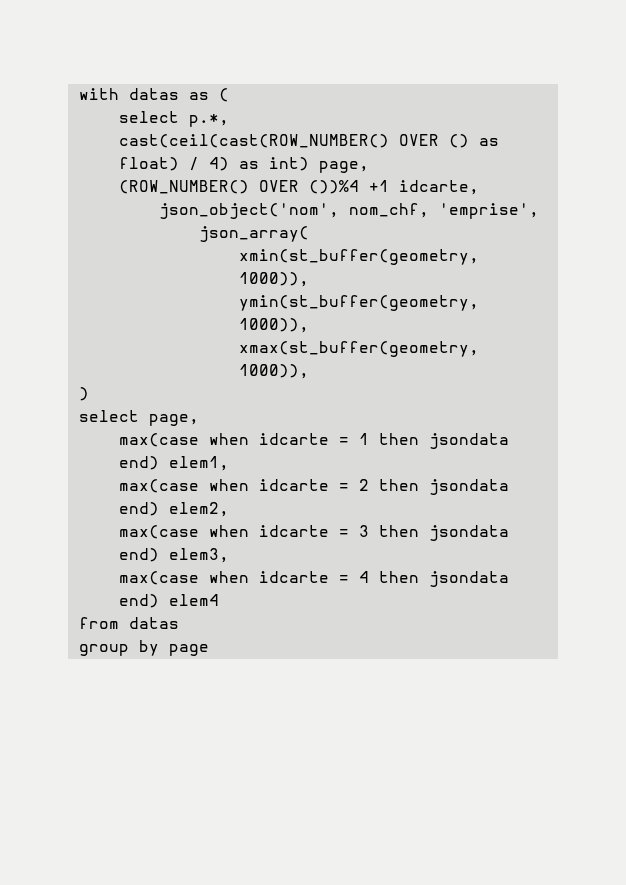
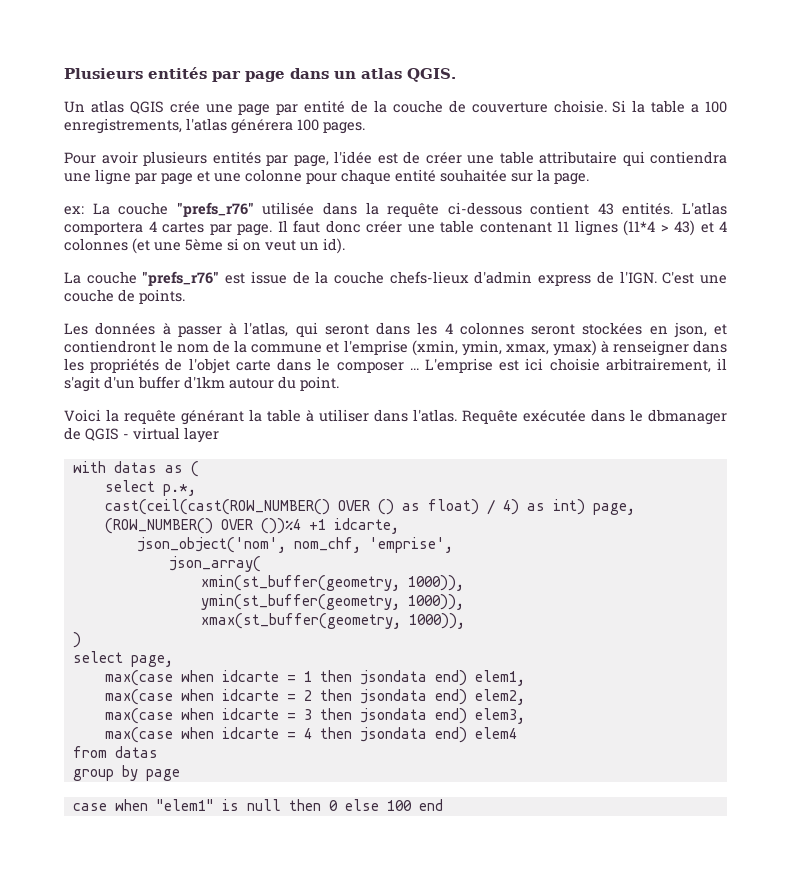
+ Plusieurs entités par page dans un atlas QGIS.
+ Un atlas QGIS crée une page par entité de la couche de couverture choisie. Si la table a 100 enregistrements, l'atlas générera 100 pages.
+ Pour avoir plusieurs entités par page, l'idée est de créer une table attributaire qui contiendra une ligne par page et une colonne pour chaque entité souhaitée sur la page.
+ ex: La couche "prefs_r76" utilisée dans la requête ci-dessous contient 43 entités. L'atlas comportera 4 cartes par page. Il faut donc créer une table contenant 11 lignes (11*4 > 43) et 4 colonnes (et une 5ème si on veut un id).
+ La couche "prefs_r76" est issue de la couche chefs-lieux d'admin express de l'IGN. C'est une couche de points.
+ Les données à passer à l'atlas, qui seront dans les 4 colonnes seront stockées en json, et contiendront le nom de la commune et l'emprise (xmin, ymin, xmax, ymax) à renseigner dans les propriétés de l'objet carte dans le composer ... L'emprise est ici choisie arbitrairement, il s'agit d'un buffer d'1km autour du point.
+ Voici la requête générant la table à utiliser dans l'atlas. Requête exécutée dans le dbmanager de QGIS - virtual layer
+ case when "elem1" is null then 0 else 100 end

